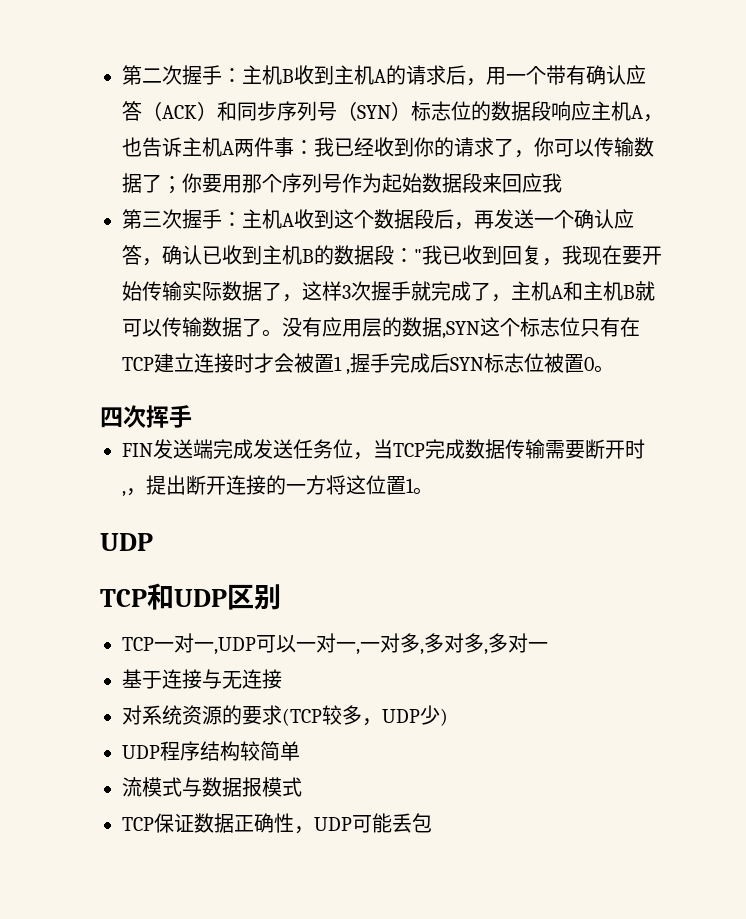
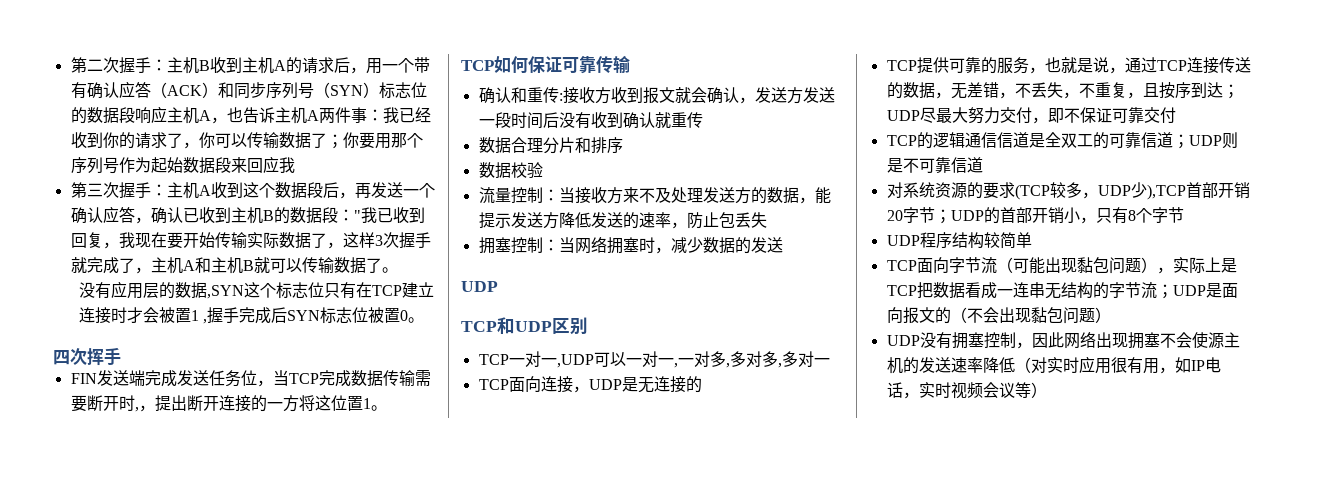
- "我已收到回复，我现在要开始传输实际数据了，这样3次握手就完成了，主机A和主机B就可以传输数据了。没有应用层的数据,SYN这个标志位只有在TCP建立连接时才会被置1 ,握手完成后SYN标志位被置0。
+ "我已收到回复，我现在要开始传输实际数据了，这样3次握手就完成了，主机A和主机B就可以传输数据了。
+ 没有应用层的数据,SYN这个标志位只有在TCP建立连接时才会被置1 ,握手完成后SYN标志位被置0。
+ TCP如何保证可靠传输
+ 确认和重传:接收方收到报文就会确认，发送方发送一段时间后没有收到确认就重传
+ 数据合理分片和排序
+ 数据校验
+ 流量控制：当接收方来不及处理发送方的数据，能提示发送方降低发送的速率，防止包丢失
+ 拥塞控制：当网络拥塞时，减少数据的发送
- 基于连接与无连接
+ TCP面向连接，UDP是无连接的
+ TCP提供可靠的服务，也就是说，通过TCP连接传送的数据，无差错，不丢失，不重复，且按序到达；UDP尽最大努力交付，即不保证可靠交付
+ TCP的逻辑通信信道是全双工的可靠信道；UDP则是不可靠信道
- 对系统资源的要求(TCP较多，UDP少)
+ 对系统资源的要求(TCP较多，UDP少),TCP首部开销20字节；UDP的首部开销小，只有8个字节
- 流模式与数据报模式
- TCP保证数据正确性，UDP可能丢包
+ TCP面向字节流（可能出现黏包问题），实际上是TCP把数据看成一连串无结构的字节流；UDP是面向报文的（不会出现黏包问题）
+ UDP没有拥塞控制，因此网络出现拥塞不会使源主机的发送速率降低（对实时应用很有用，如IP电话，实时视频会议等）

